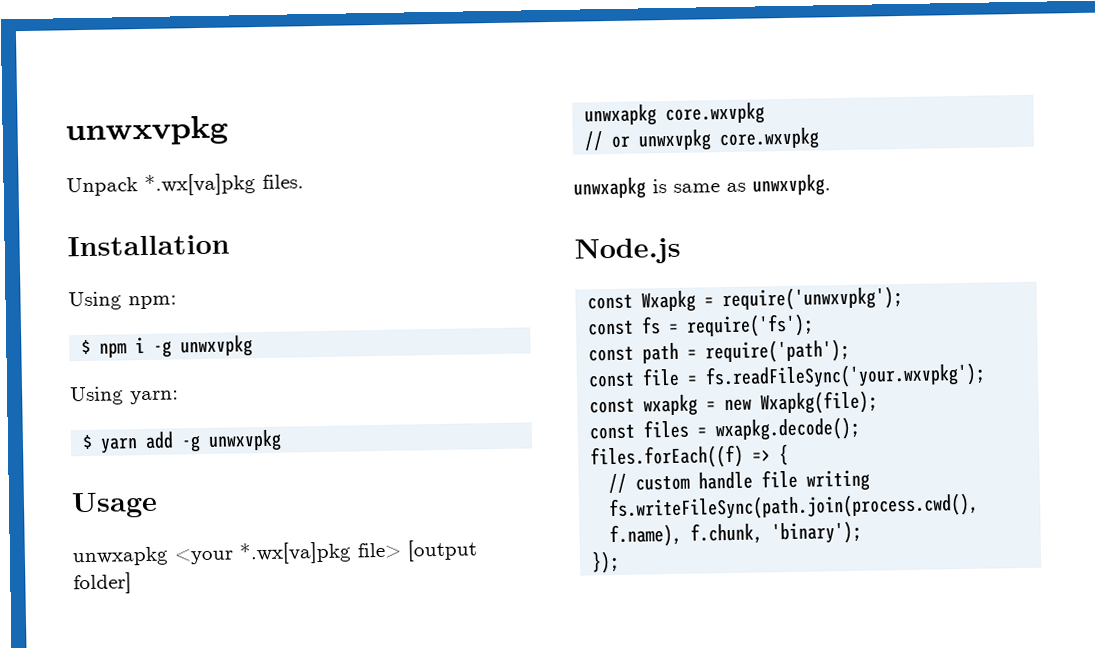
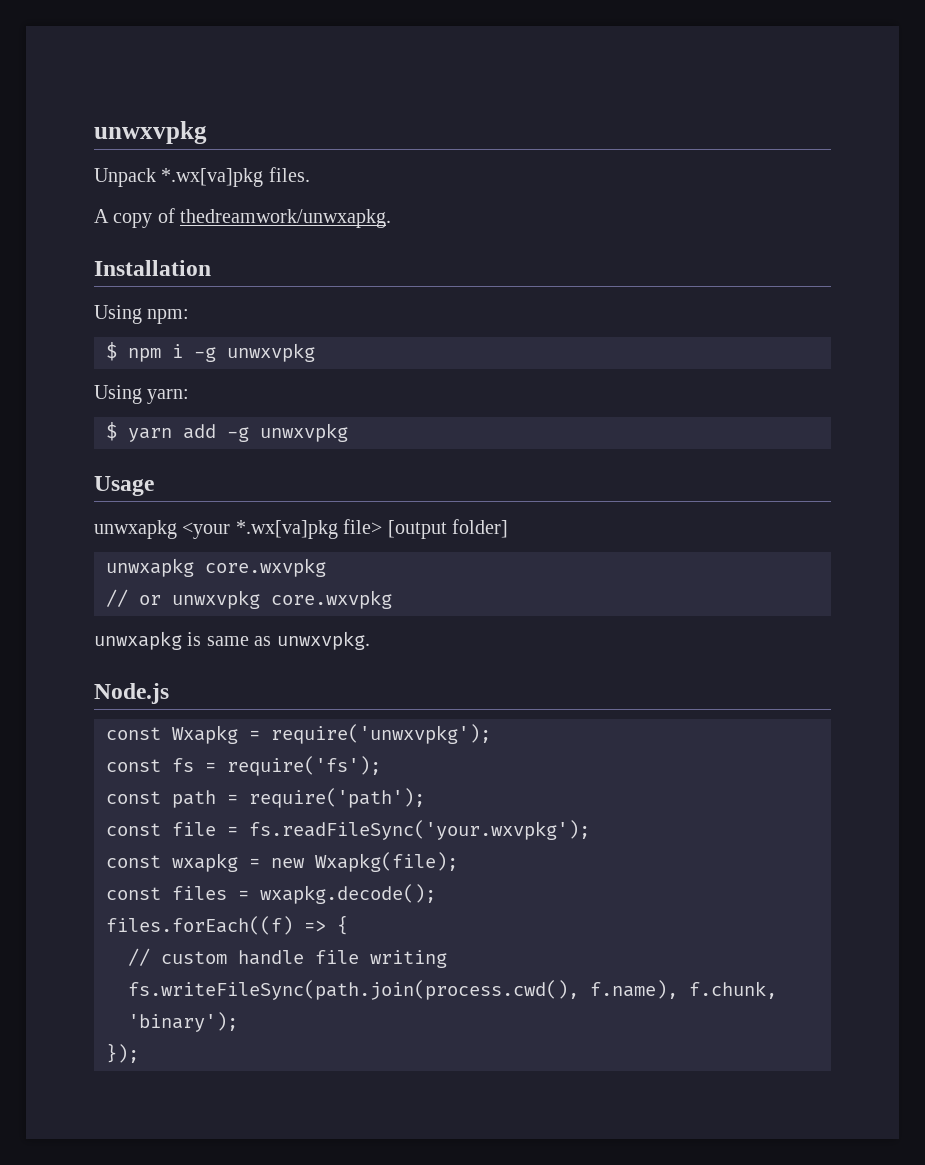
+ A copy of thedreamwork/unwxapkg.

